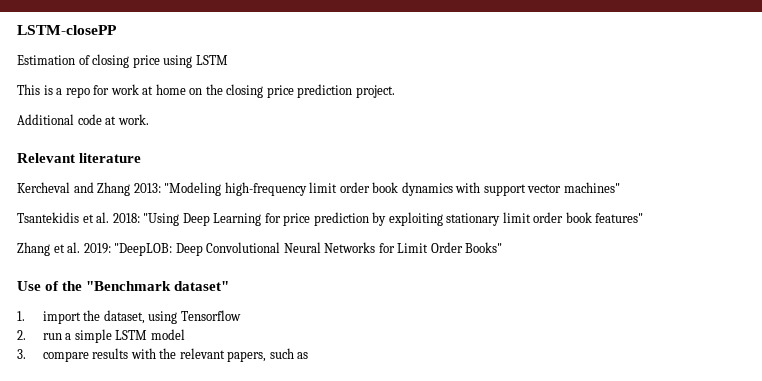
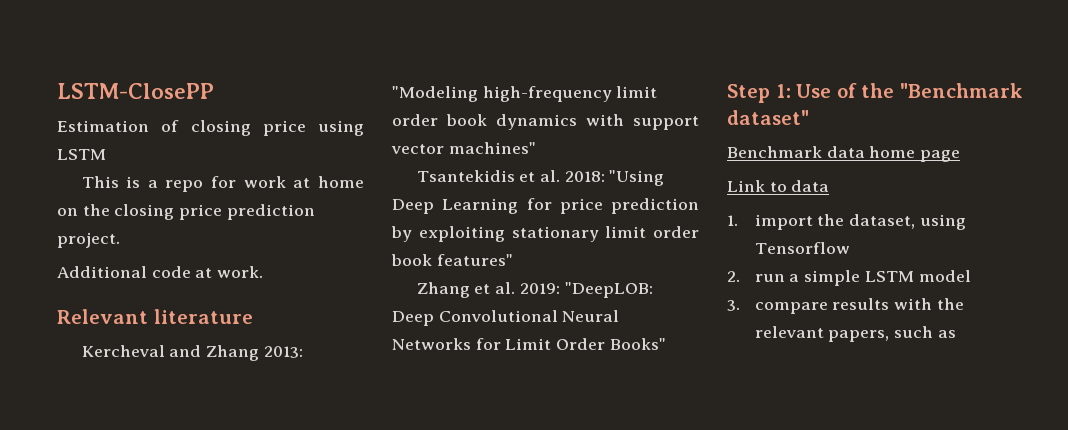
- LSTM-closePP
+ LSTM-ClosePP
- Use of the "Benchmark dataset"
+ Step 1: Use of the "Benchmark dataset"
+ Benchmark data home page
+ Link to data

